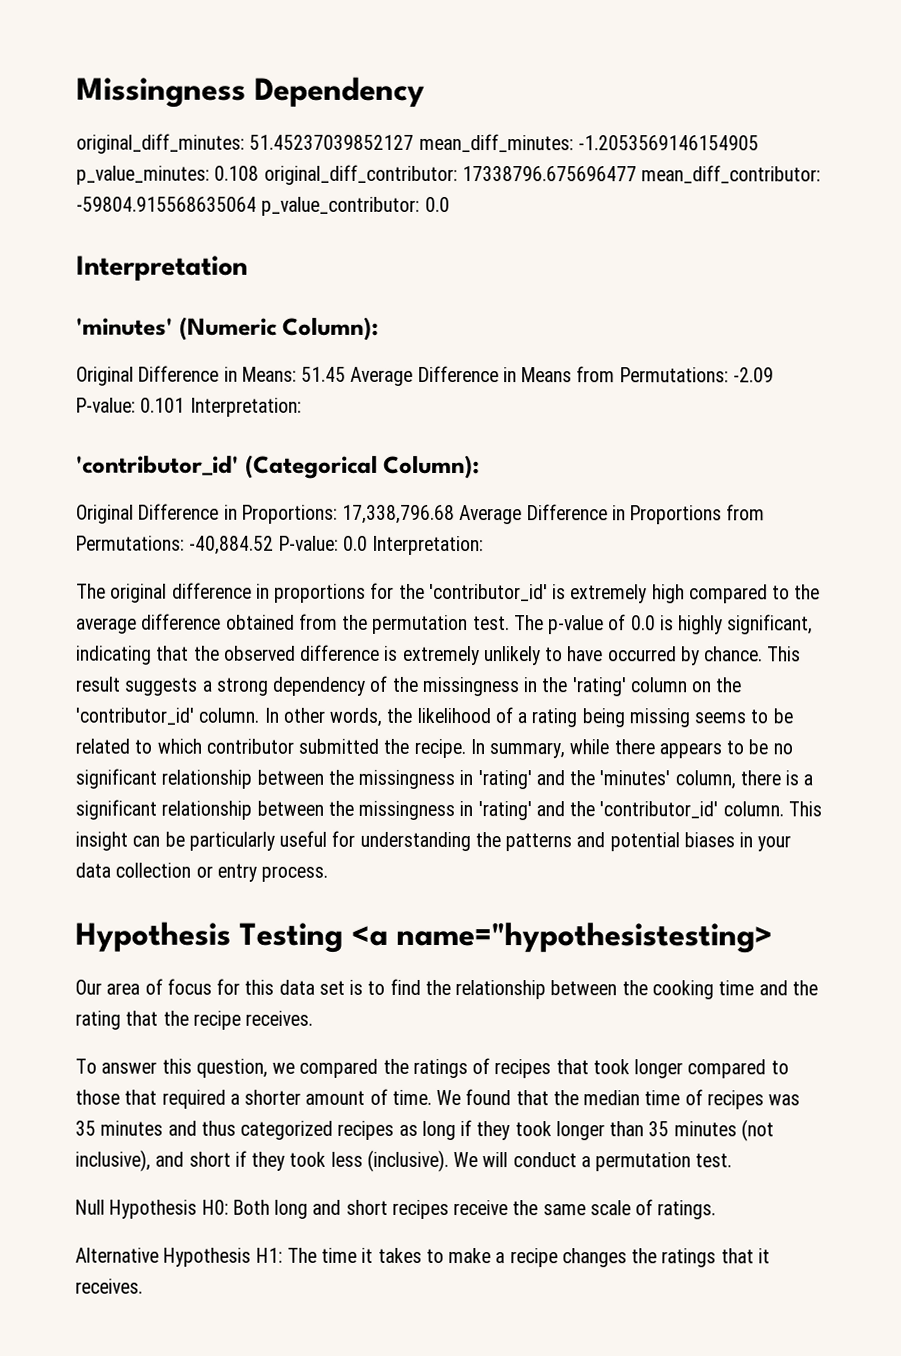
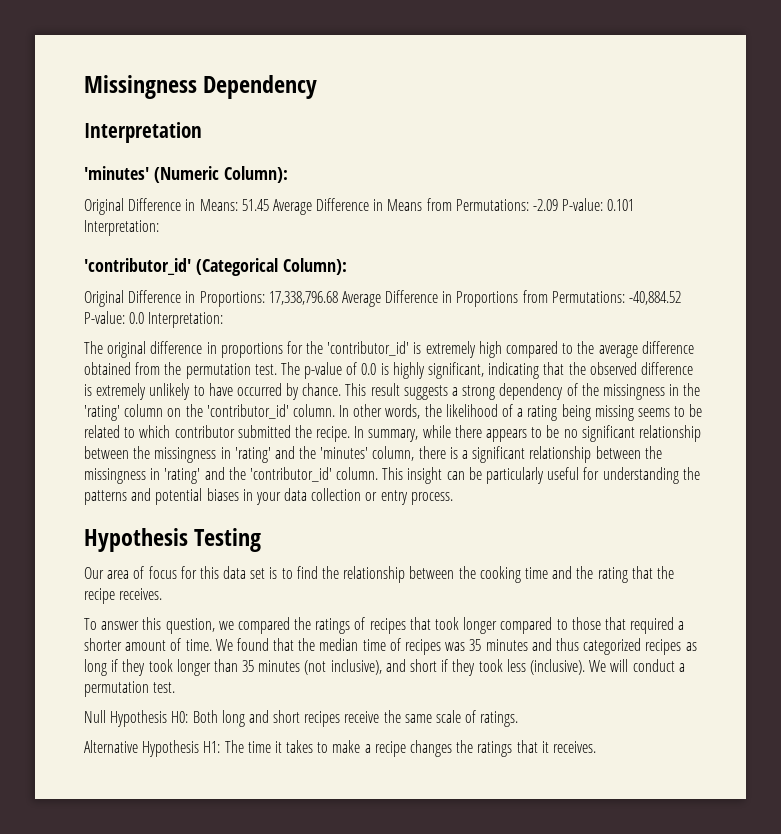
- original_diff_minutes: 51.45237039852127 mean_diff_minutes: -1.2053569146154905 p_value_minutes: 0.108 original_diff_contributor: 17338796.675696477 mean_diff_contributor: -59804.915568635064 p_value_contributor: 0.0
- Hypothesis Testing <a name="hypothesistesting>
+ Hypothesis Testing

